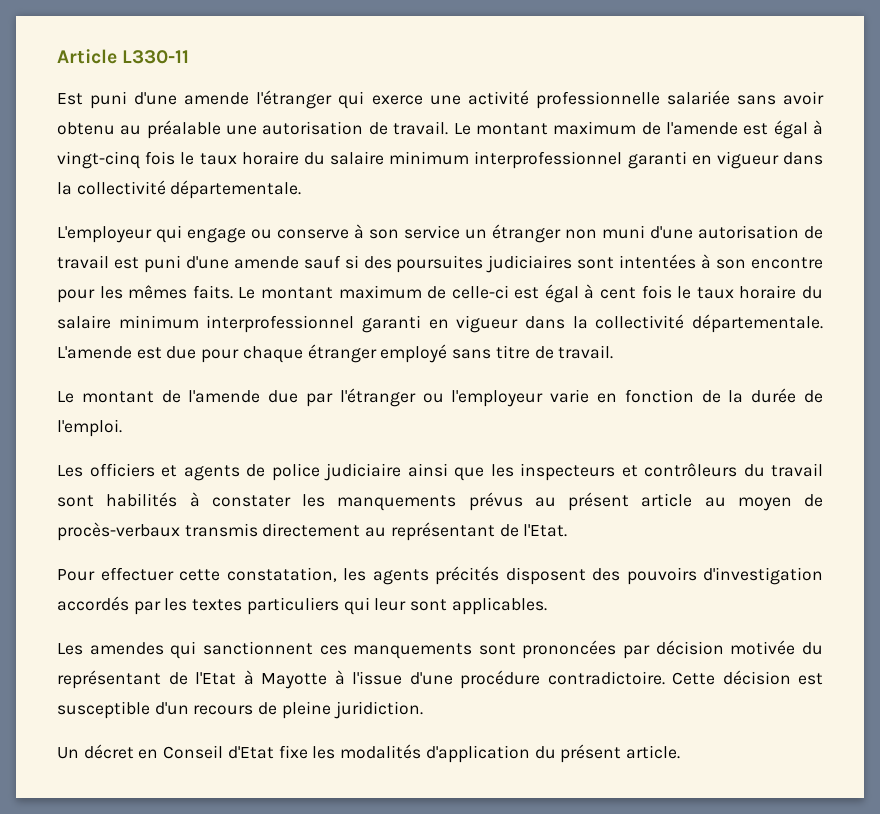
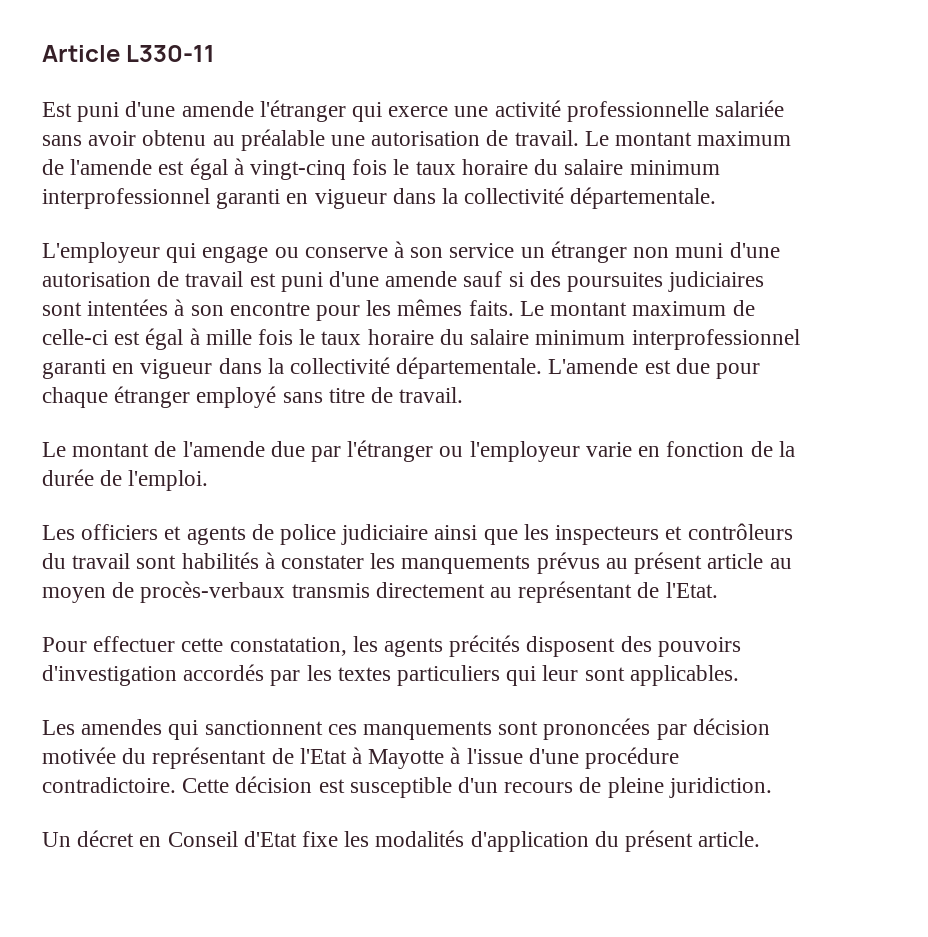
- Le montant maximum de celle-ci est égal à cent fois le taux horaire du salaire minimum interprofessionnel garanti en vigueur dans la collectivité départementale.
+ Le montant maximum de celle-ci est égal à mille fois le taux horaire du salaire minimum interprofessionnel garanti en vigueur dans la collectivité départementale.

